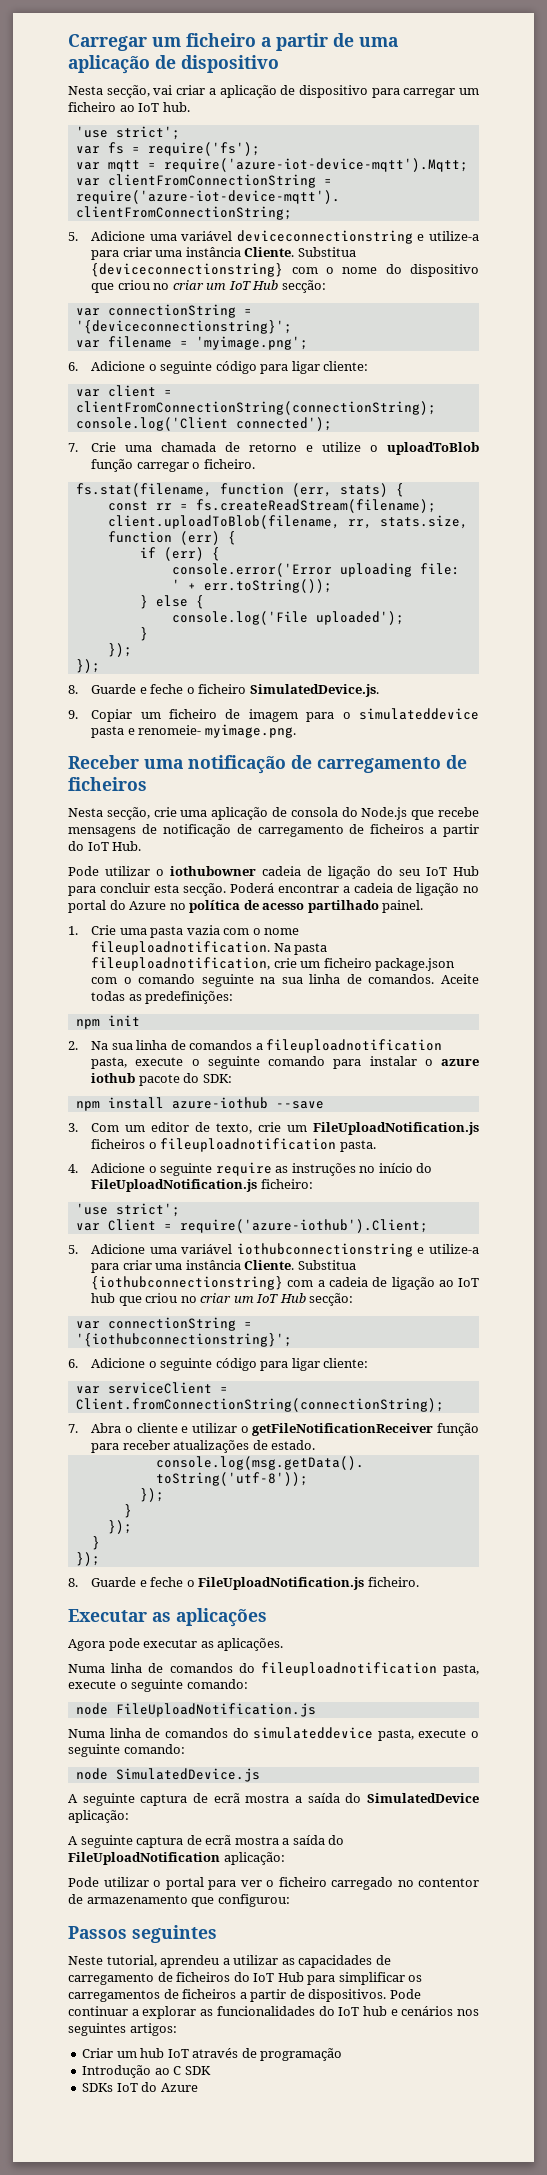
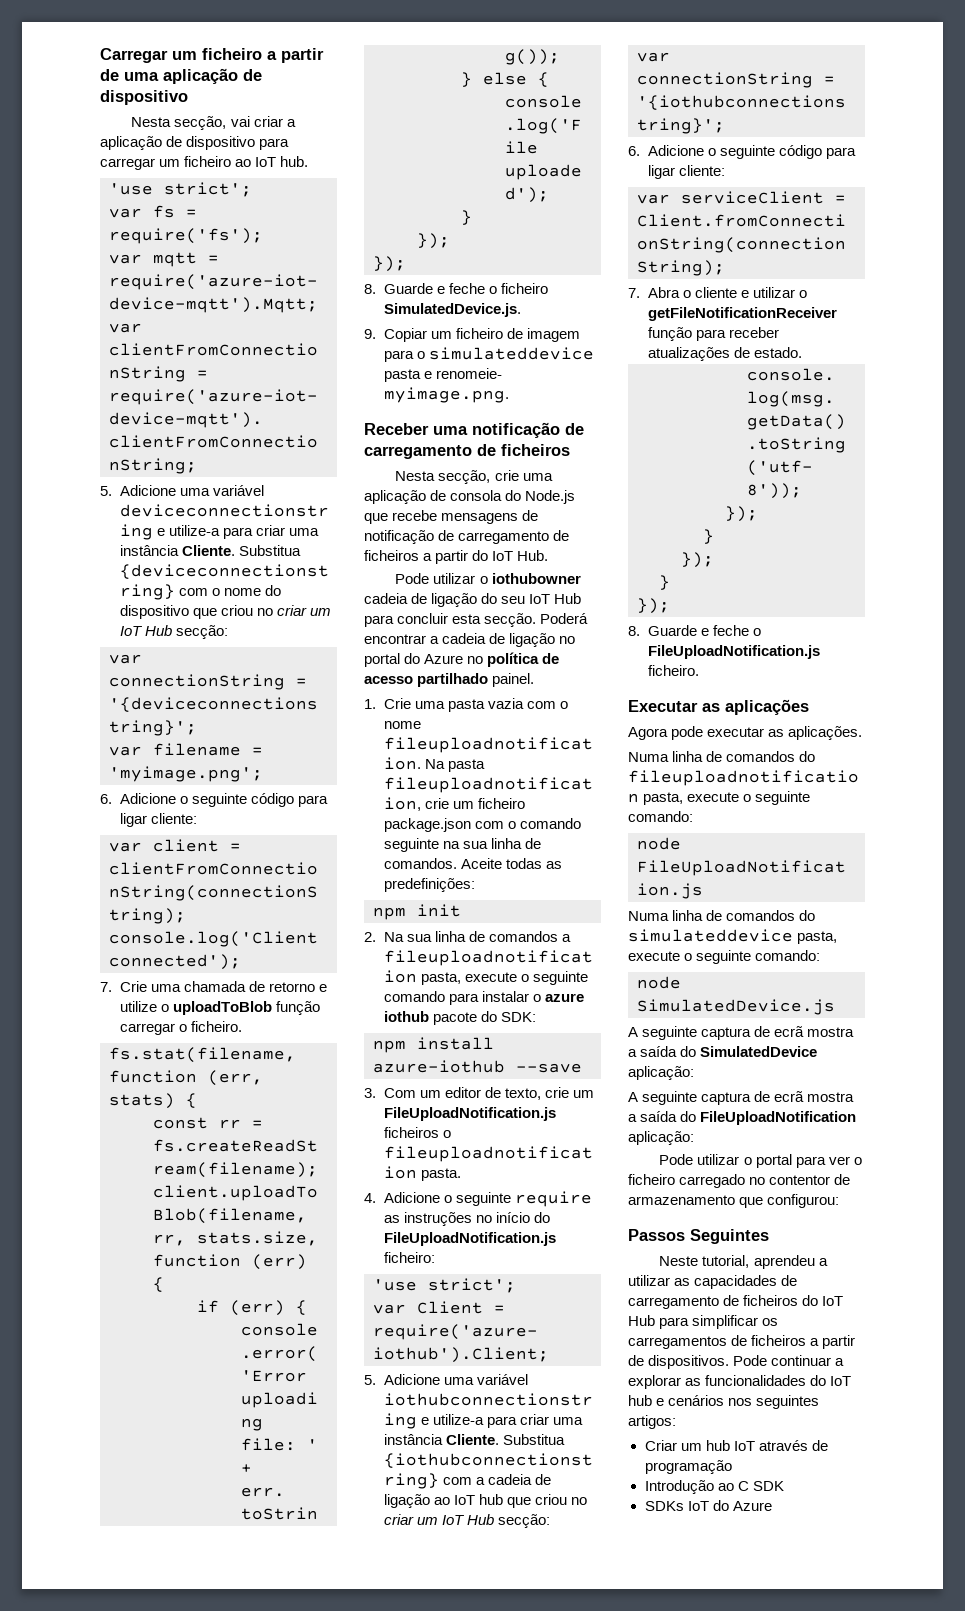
- Passos seguintes
+ Passos Seguintes

